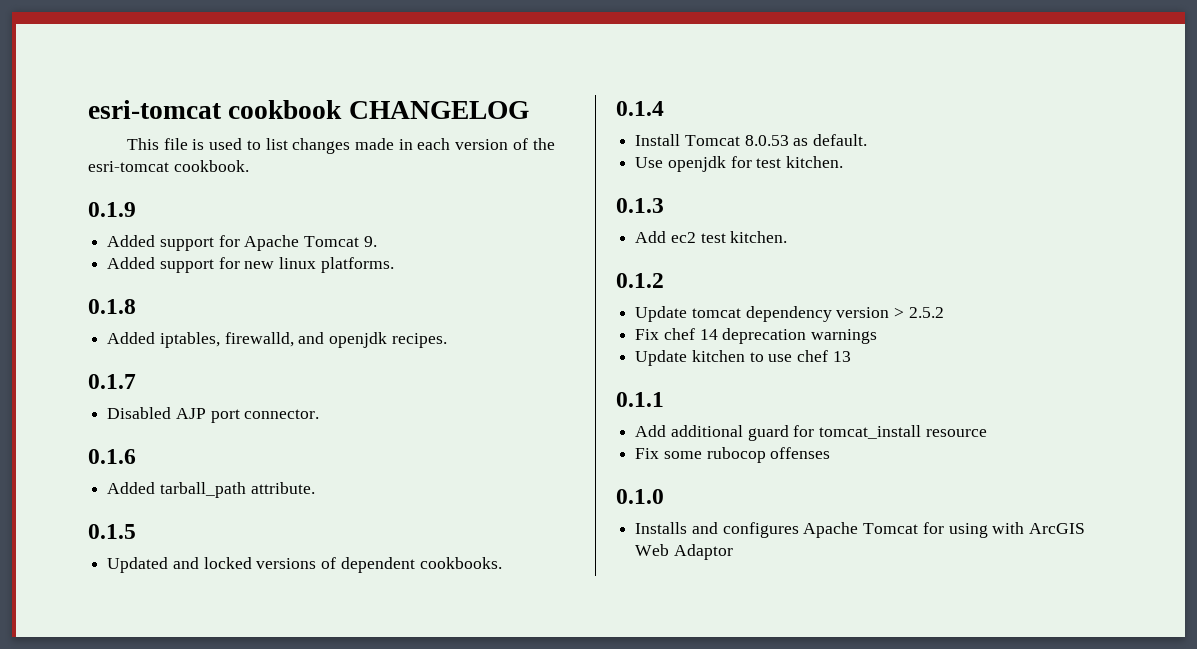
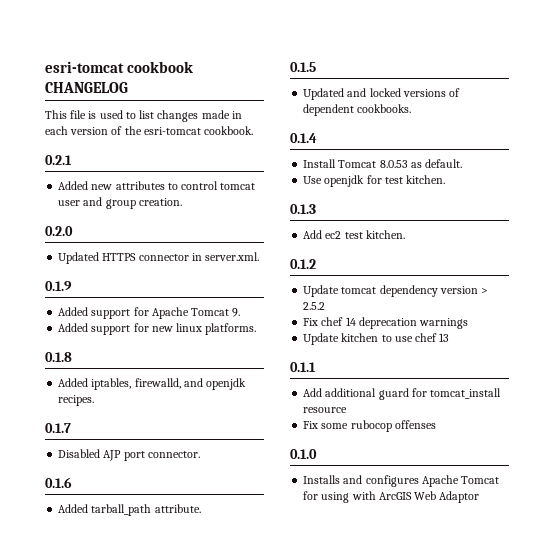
+ 0.2.1
+ Added new attributes to control tomcat user and group creation.
+ 0.2.0
+ Updated HTTPS connector in server.xml.

